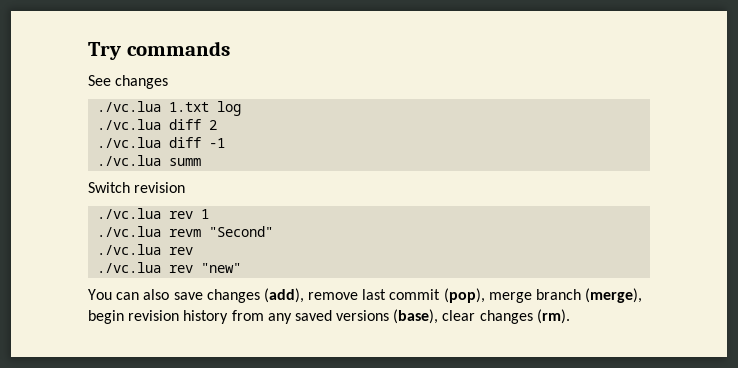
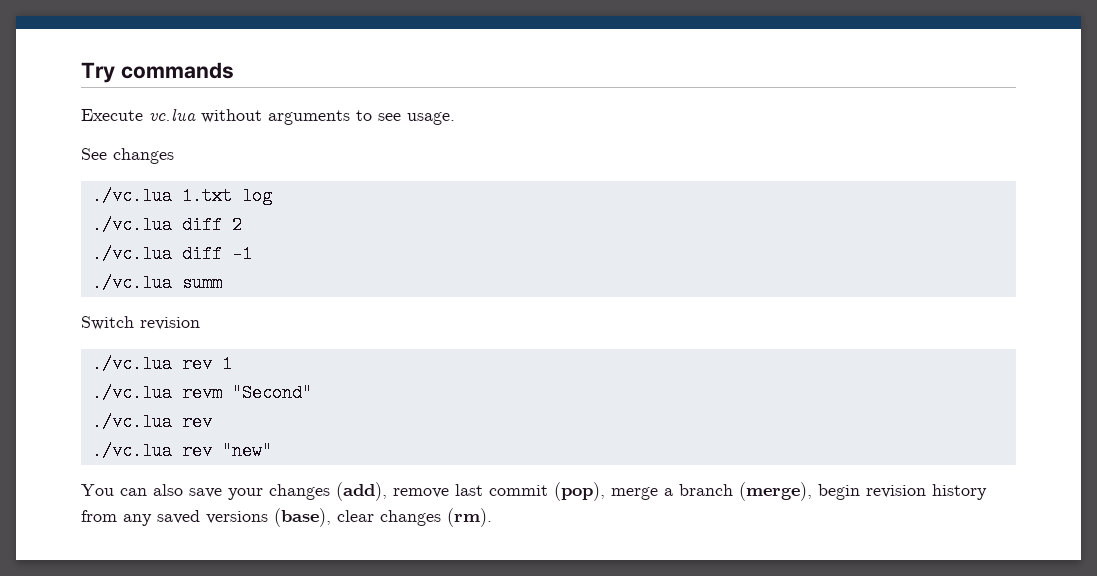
+ Execute vc.lua without arguments to see usage.
- You can also save changes (add), remove last commit (pop), merge branch (merge), begin revision history from any saved versions (base), clear changes (rm).
+ You can also save your changes (add), remove last commit (pop), merge a branch (merge), begin revision history from any saved versions (base), clear changes (rm).

